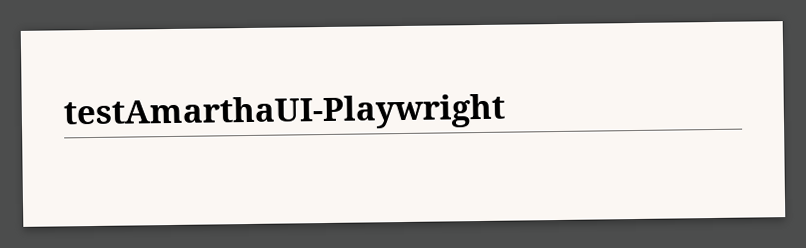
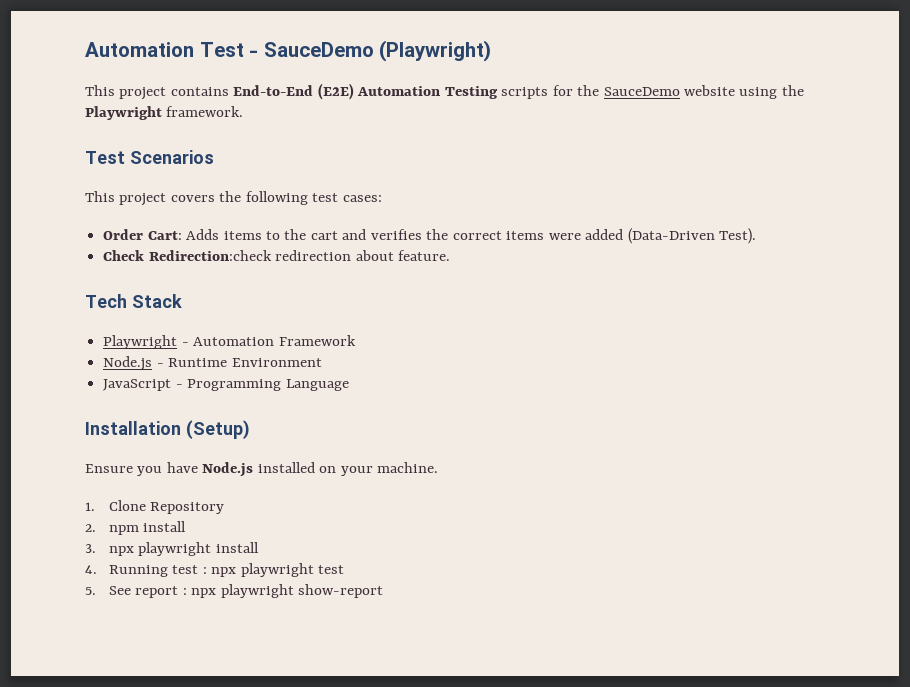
- testAmarthaUI-Playwright
+ Automation Test - SauceDemo (Playwright)
+ This project contains End-to-End (E2E) Automation Testing scripts for the SauceDemo website using the Playwright framework.
+ Test Scenarios
+ This project covers the following test cases:
+ Order Cart: Adds items to the cart and verifies the correct items were added (Data-Driven Test).
+ Check Redirection:check redirection about feature.
+ Tech Stack
+ Playwright - Automation Framework
+ Node.js - Runtime Environment
+ JavaScript - Programming Language
+ Installation (Setup)
+ Ensure you have Node.js installed on your machine.
+ 1. Clone Repository
+ 2. npm install
+ 3. npx playwright install
+ 4. Running test : npx playwright test
+ 5. See report : npx playwright show-report

